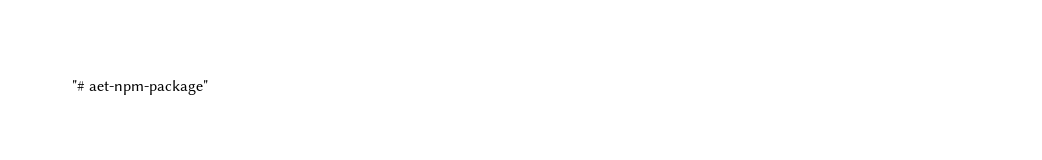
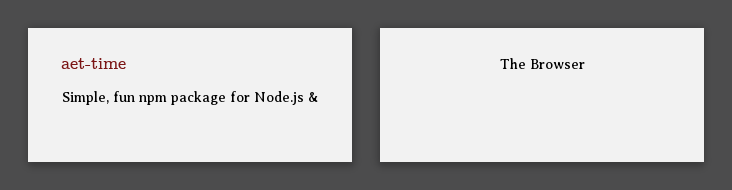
- "# aet-npm-package"
+ aet-time
+ Simple, fun npm package for Node.js & The Browser

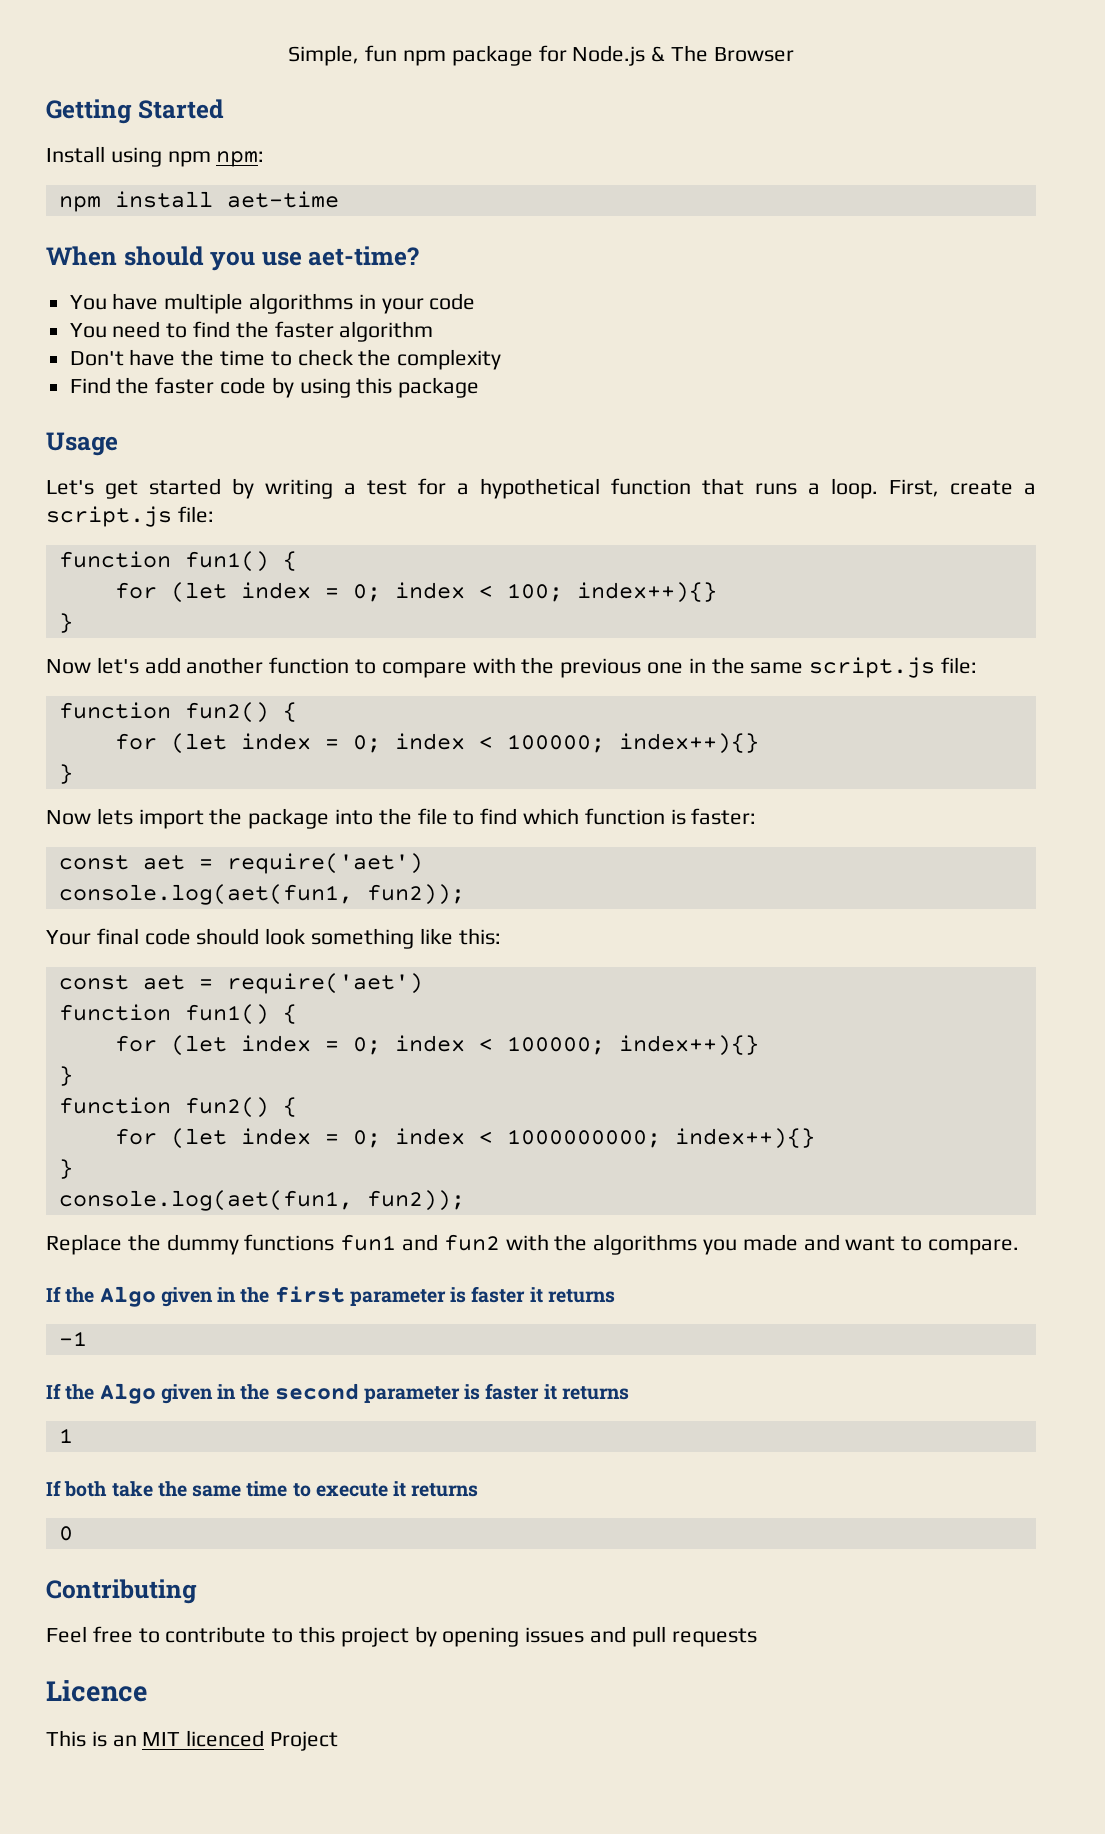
- aet-time
+ Getting Started
+ Install using npm npm:
+ npm install aet-time
+ When should you use aet-time?
+ You have multiple algorithms in your code
+ You need to find the faster algorithm
+ Don't have the time to check the complexity
+ Find the faster code by using this package
+ Usage
+ Let's get started by writing a test for a hypothetical function that runs a loop. First, create a script.js file:
+ function fun1() {
+ for (let index = 0; index < 100; index++){}
+ }
+ Now let's add another function to compare with the previous one in the same script.js file:
+ function fun2() {
+ for (let index = 0; index < 100000; index++){}
+ }
+ Now lets import the package into the file to find which function is faster:
+ const aet = require('aet')
+ console.log(aet(fun1, fun2));
+ Your final code should look something like this:
+ const aet = require('aet')
+ function fun1() {
+ for (let index = 0; index < 100000; index++){}
+ }
+ function fun2() {
+ for (let index = 0; index < 1000000000; index++){}
+ }
+ console.log(aet(fun1, fun2));
+ Replace the dummy functions fun1 and fun2 with the algorithms you made and want to compare.
+ If the Algo given in the first parameter is faster it returns
+ -1
+ If the Algo given in the second parameter is faster it returns
+ 1
+ If both take the same time to execute it returns
+ 0
+ Contributing
+ Feel free to contribute to this project by opening issues and pull requests
+ Licence
+ This is an MIT licenced Project

